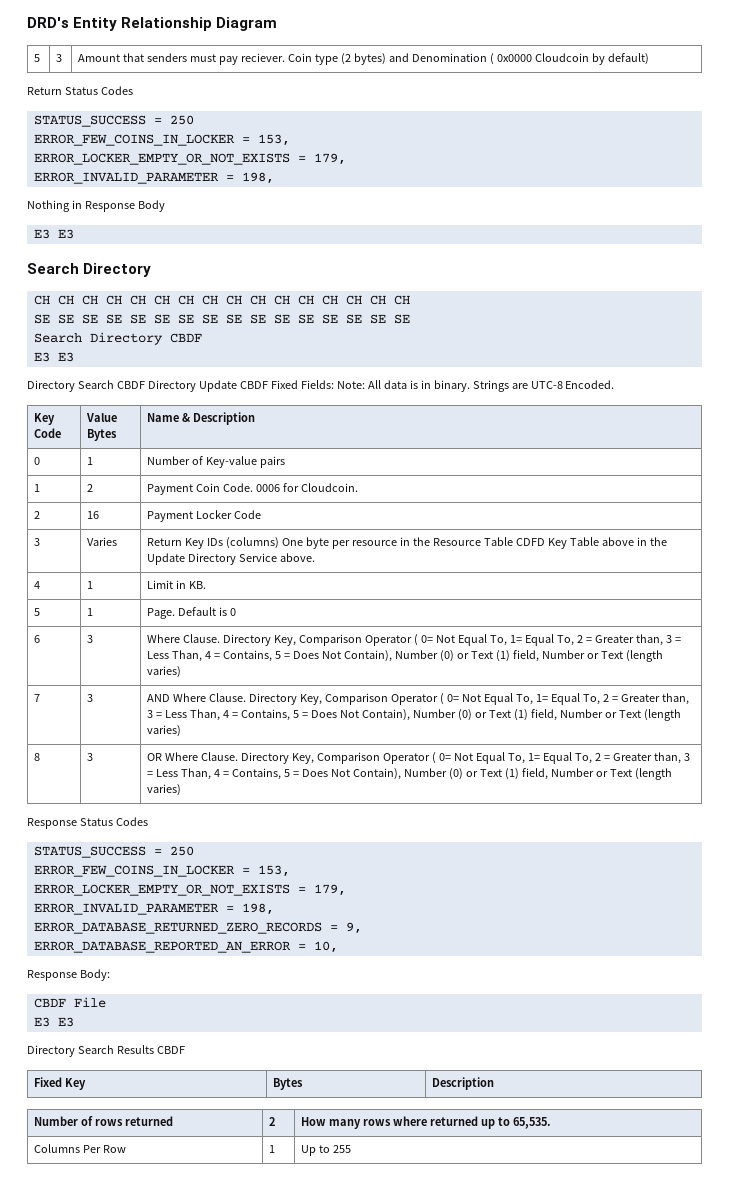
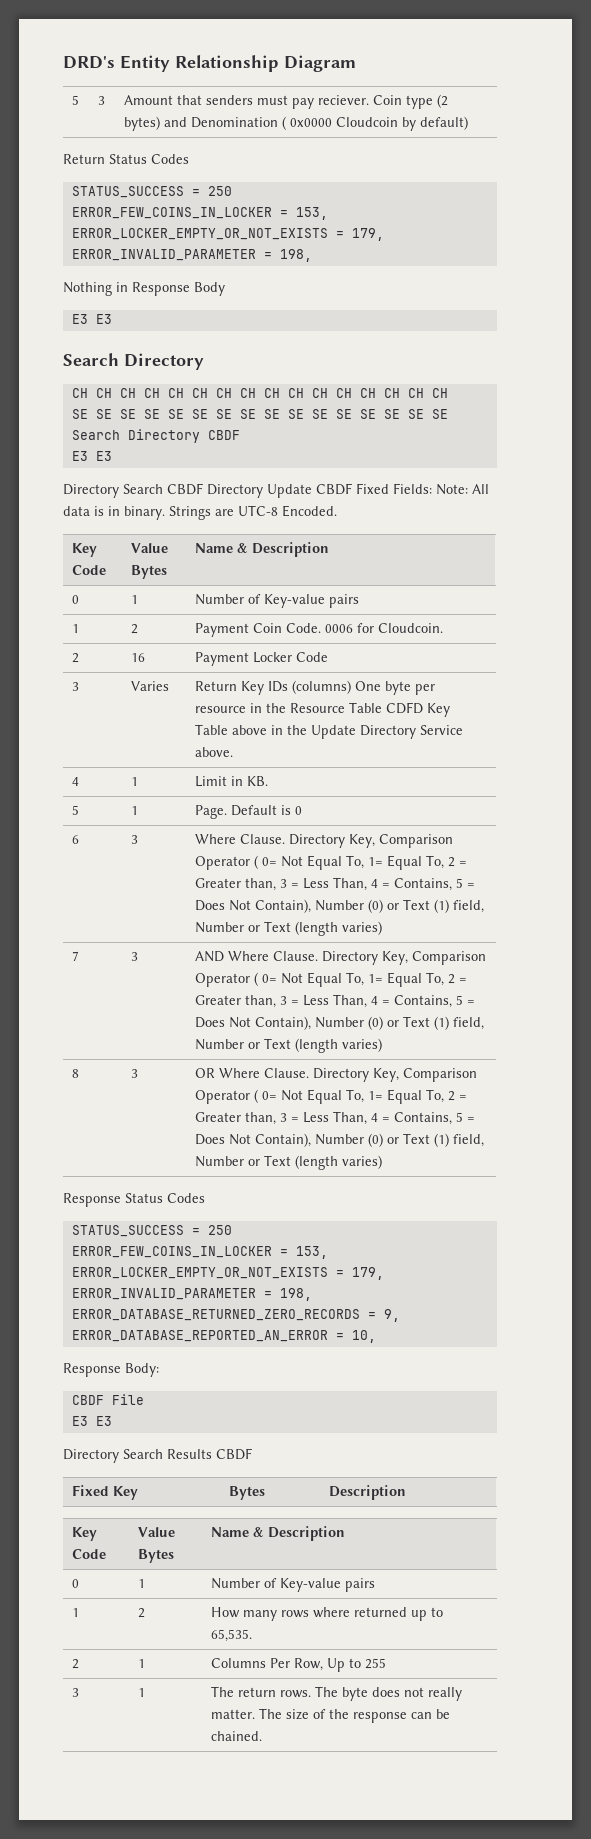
  Fixed Key | Bytes | Description
- Number of rows returned | 2 | How many rows where returned up to 65,535.
+ Key Code | Value Bytes | Name & Description
+ 0 | 1 | Number of Key-value pairs
+ 1 | 2 | How many rows where returned up to 65,535.
- Columns Per Row | 1 | Up to 255
+ 2 | 1 | Columns Per Row, Up to 255
+ 3 | 1 | The return rows. The byte does not really matter. The size of the response can be chained.

